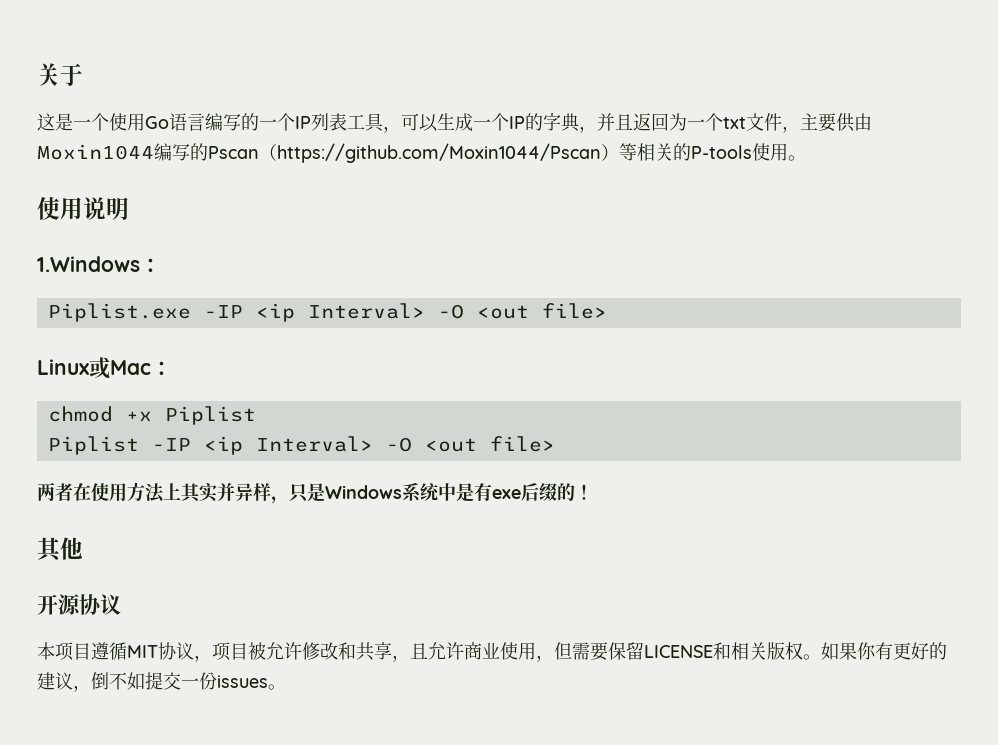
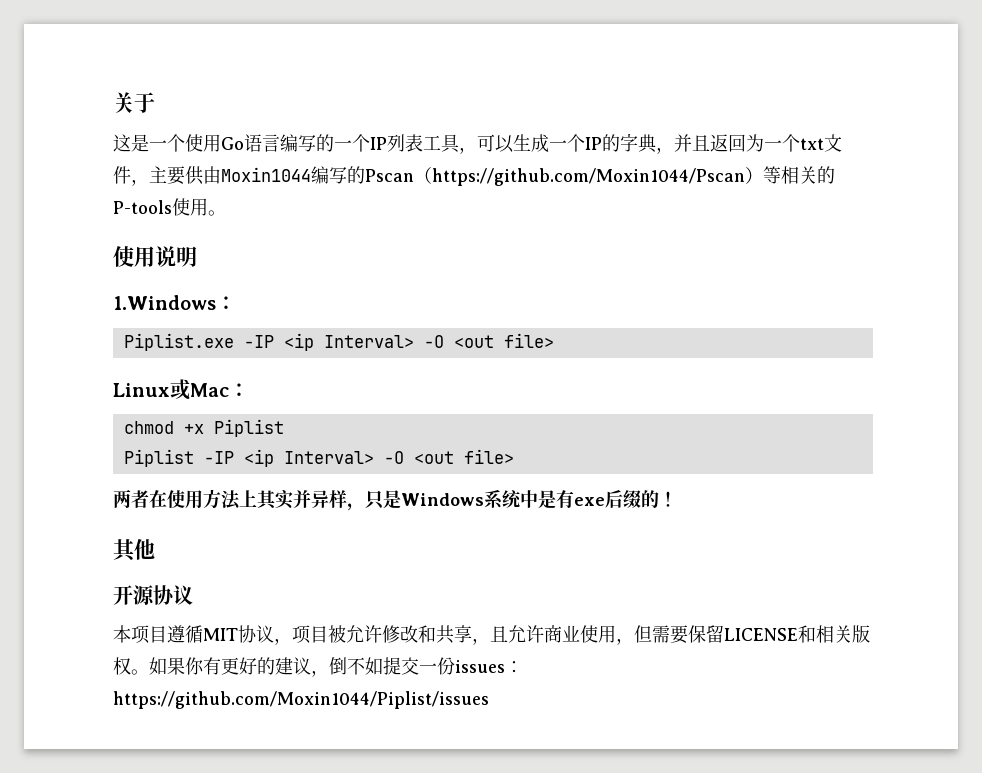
- 如果你有更好的建议，倒不如提交一份issues。
+ 如果你有更好的建议，倒不如提交一份issues：https://github.com/Moxin1044/Piplist/issues

